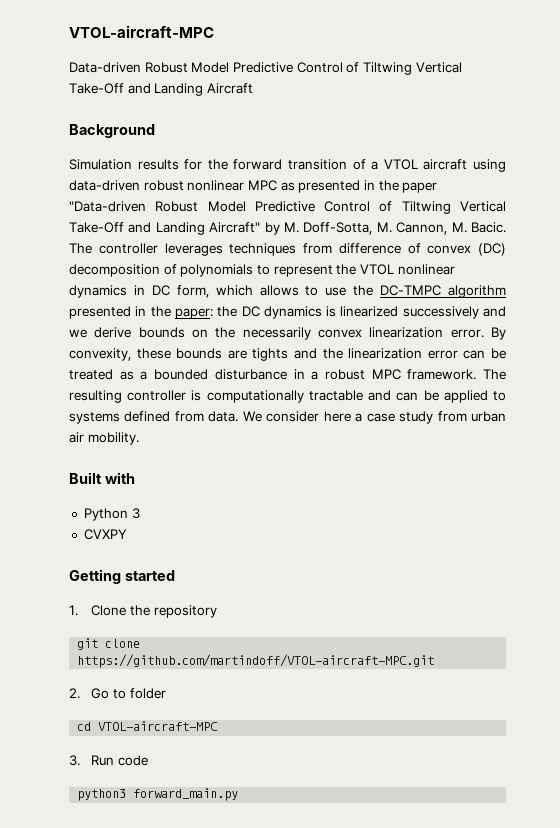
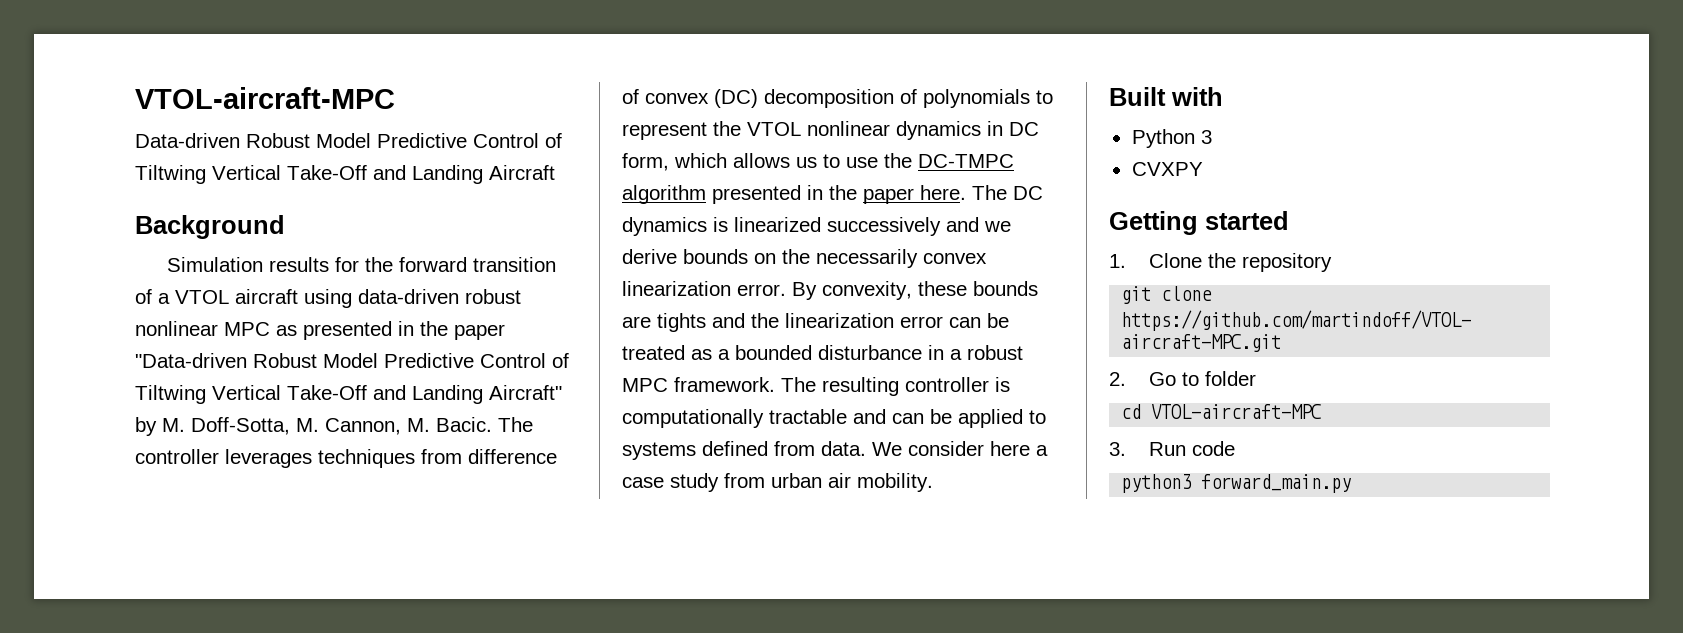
- The controller leverages techniques from difference of convex (DC) decomposition of polynomials to represent the VTOL nonlinear dynamics in DC form, which allows to use the DC-TMPC algorithm presented in the paper: the DC dynamics is linearized successively and we derive bounds on the necessarily convex linearization error.
+ The controller leverages techniques from difference of convex (DC) decomposition of polynomials to represent the VTOL nonlinear dynamics in DC form, which allows us to use the DC-TMPC algorithm presented in the paper here. The DC dynamics is linearized successively and we derive bounds on the necessarily convex linearization error.

